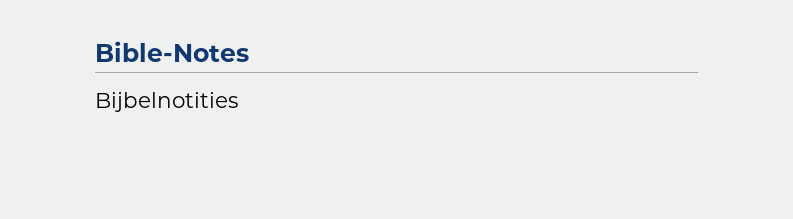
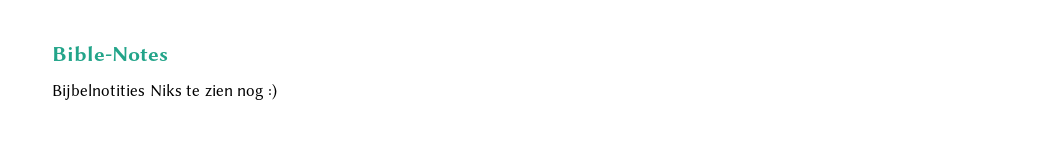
- Bijbelnotities
+ Bijbelnotities Niks te zien nog :)

